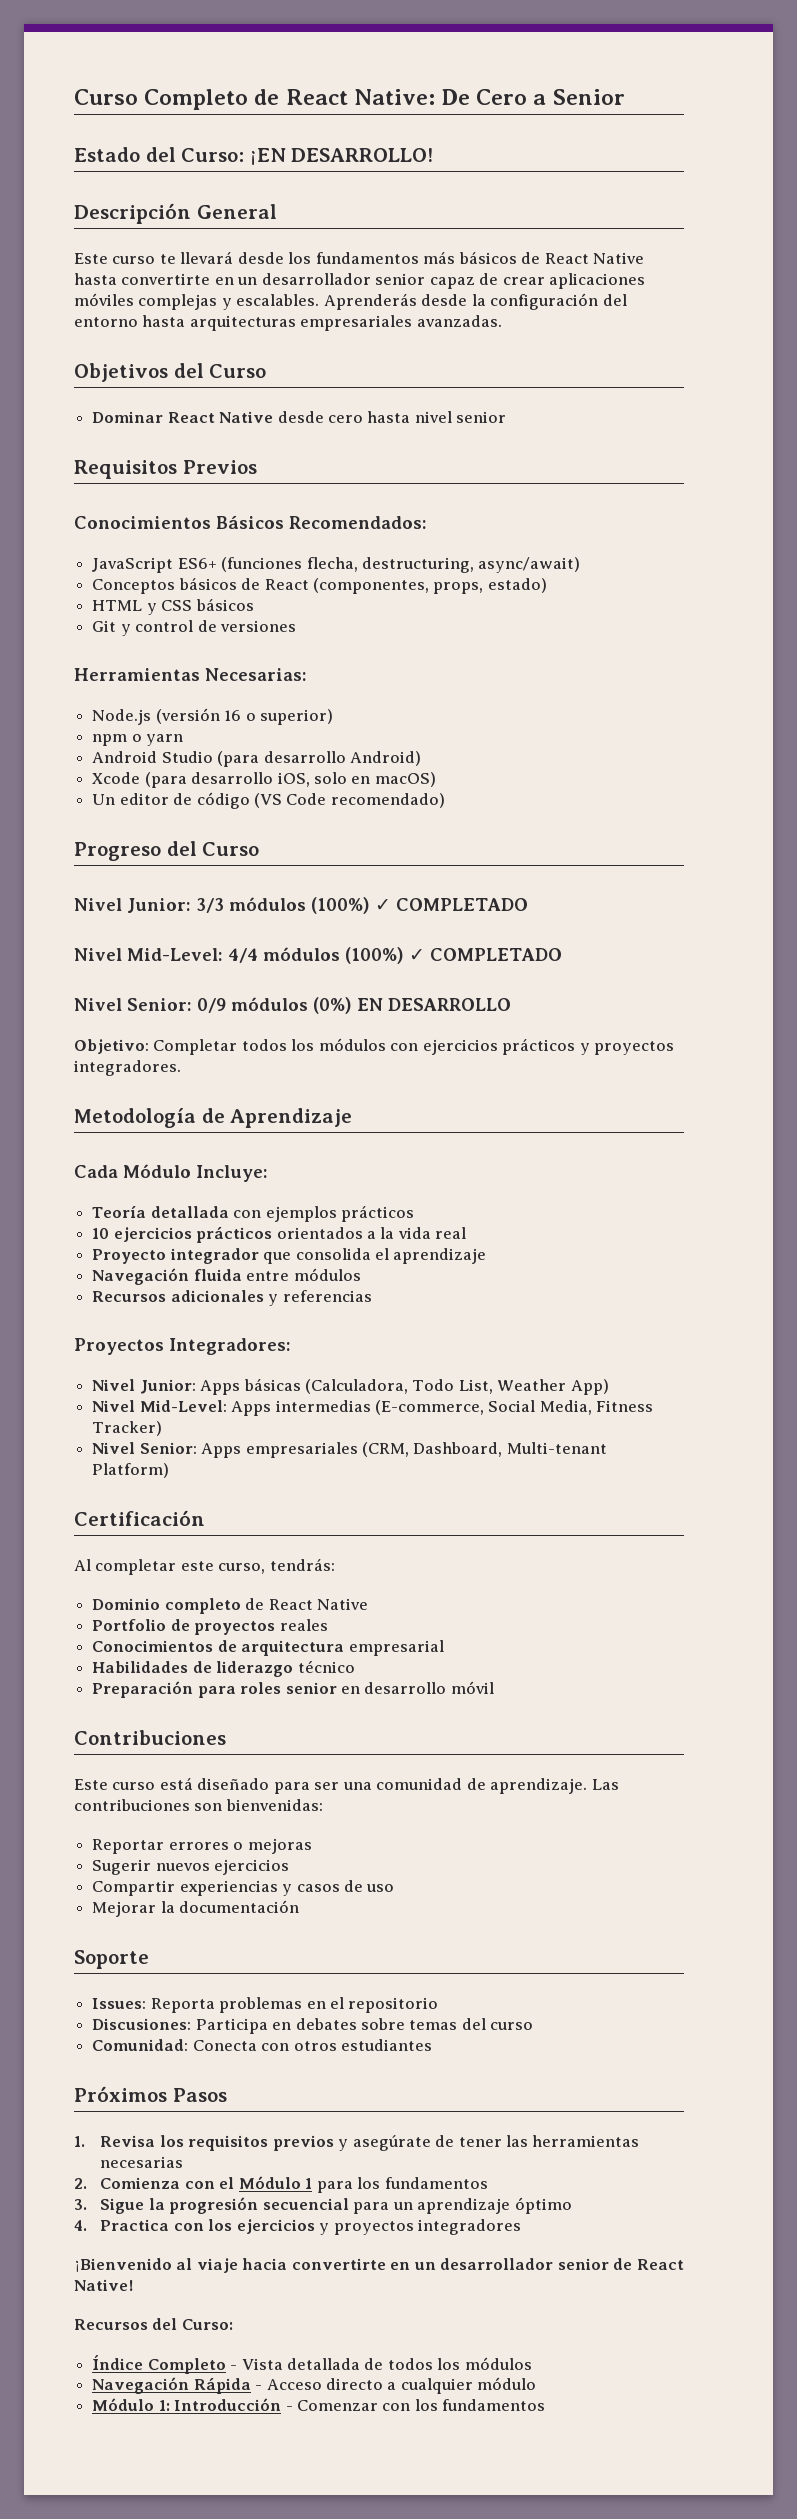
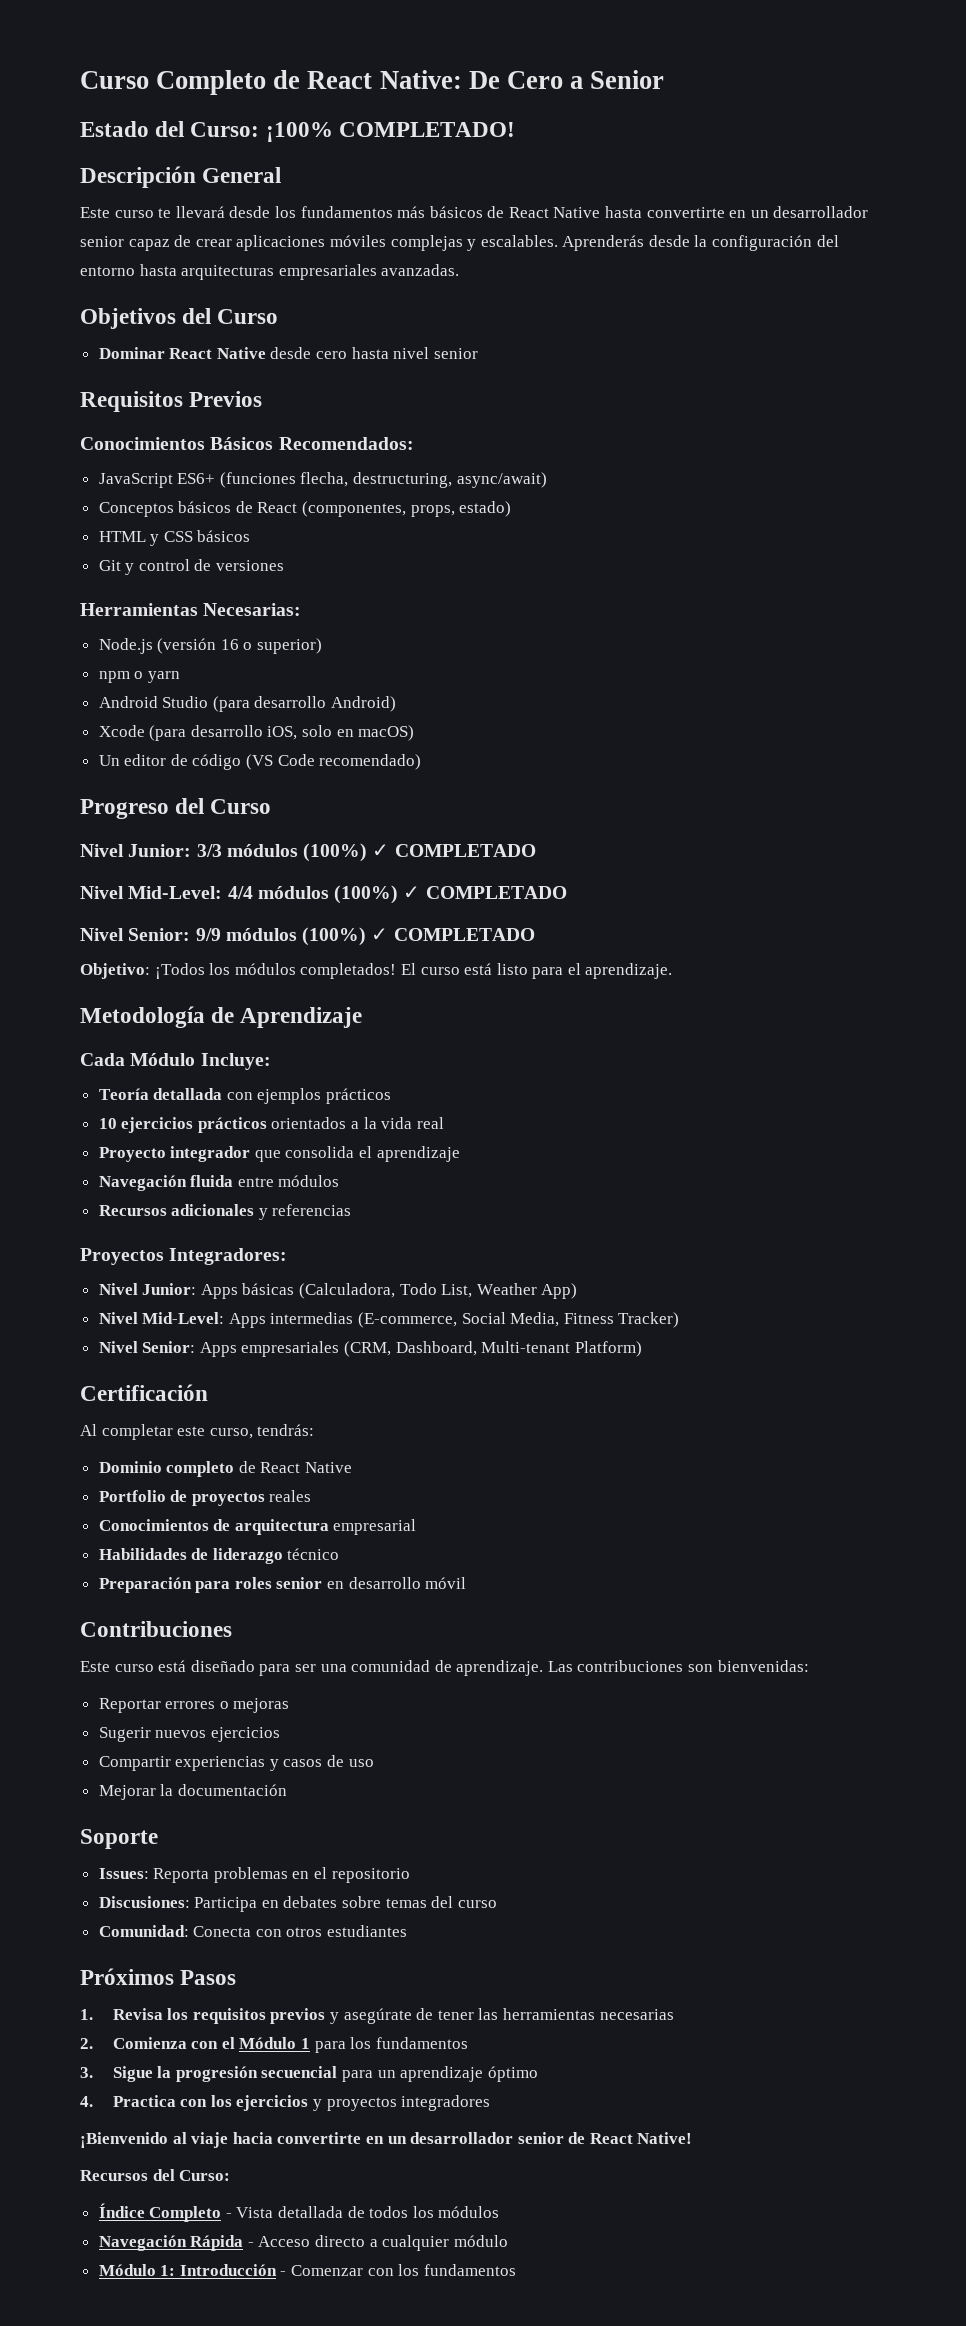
- Estado del Curso: ¡EN DESARROLLO!
+ Estado del Curso: ¡100% COMPLETADO!
- Nivel Senior: 0/9 módulos (0%) EN DESARROLLO
- Objetivo: Completar todos los módulos con ejercicios prácticos y proyectos integradores.
+ Nivel Senior: 9/9 módulos (100%) ✓ COMPLETADO
+ Objetivo: ¡Todos los módulos completados! El curso está listo para el aprendizaje.

